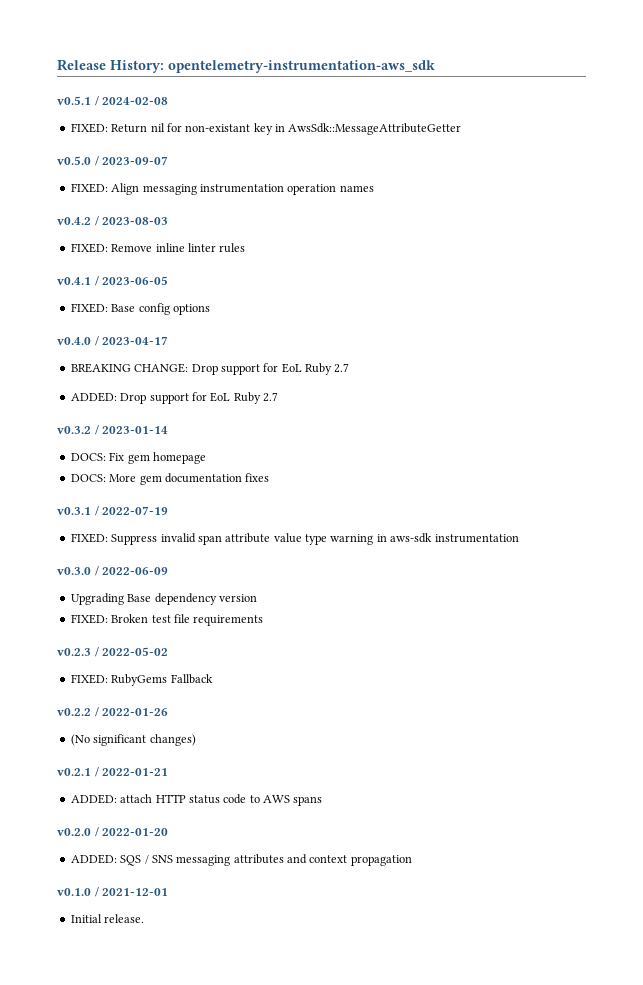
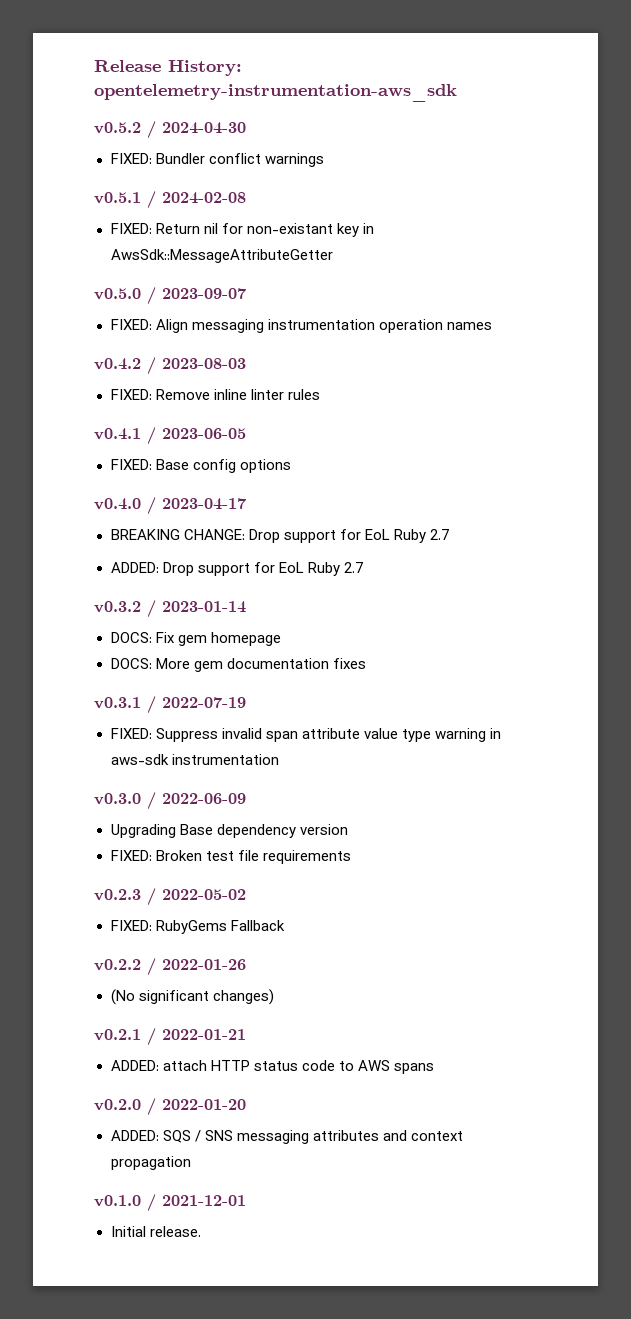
+ v0.5.2 / 2024-04-30
+ FIXED: Bundler conflict warnings

